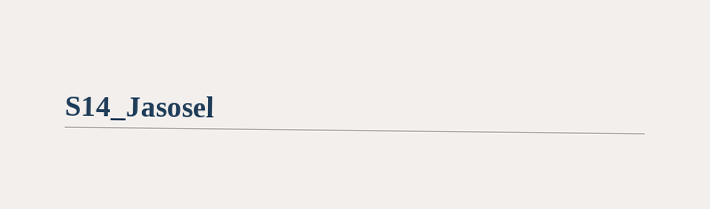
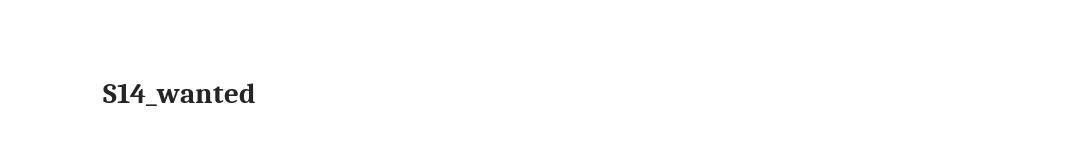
- S14_Jasosel
+ S14_wanted

